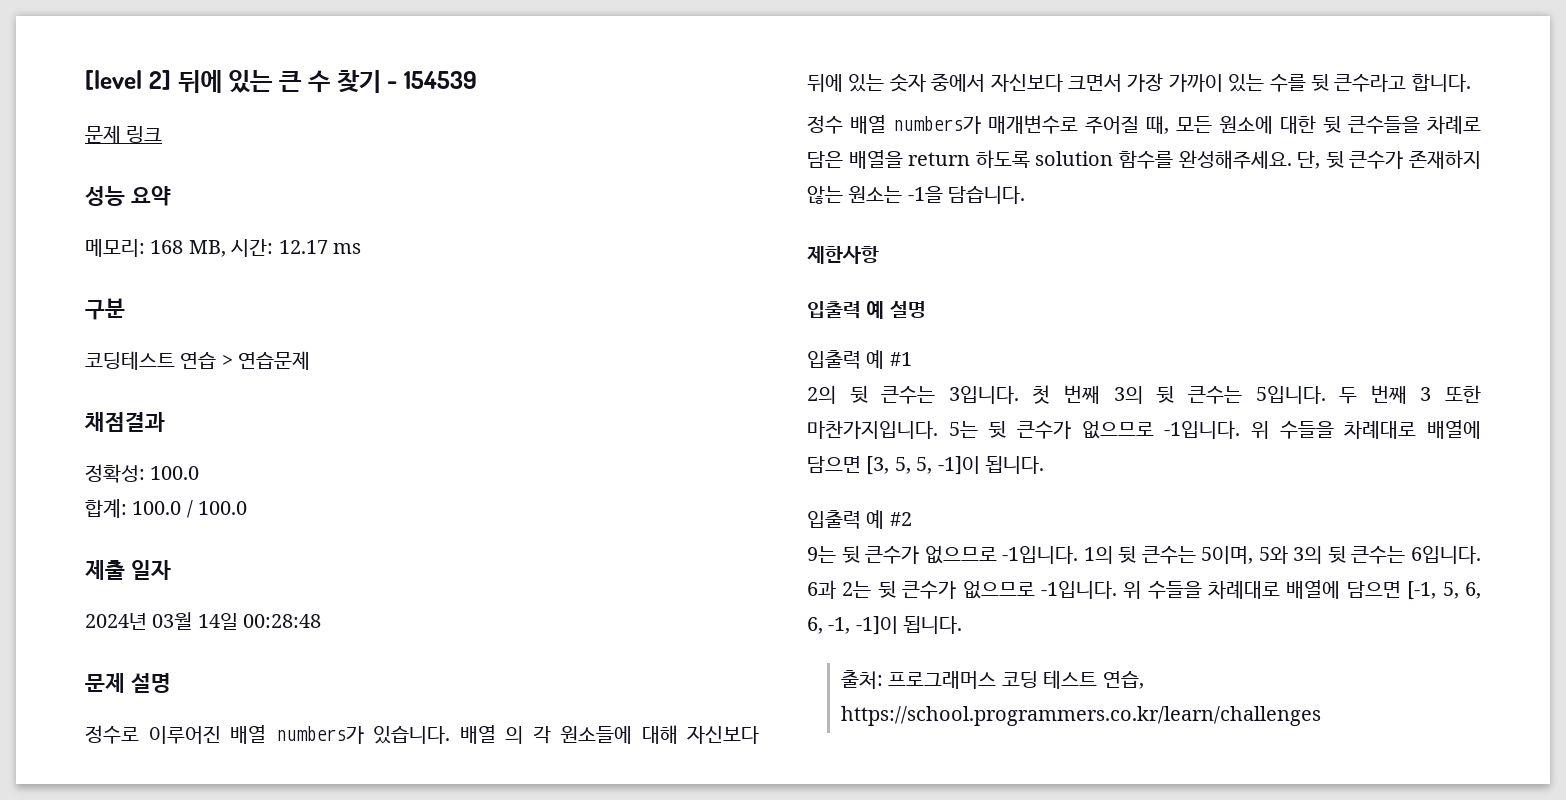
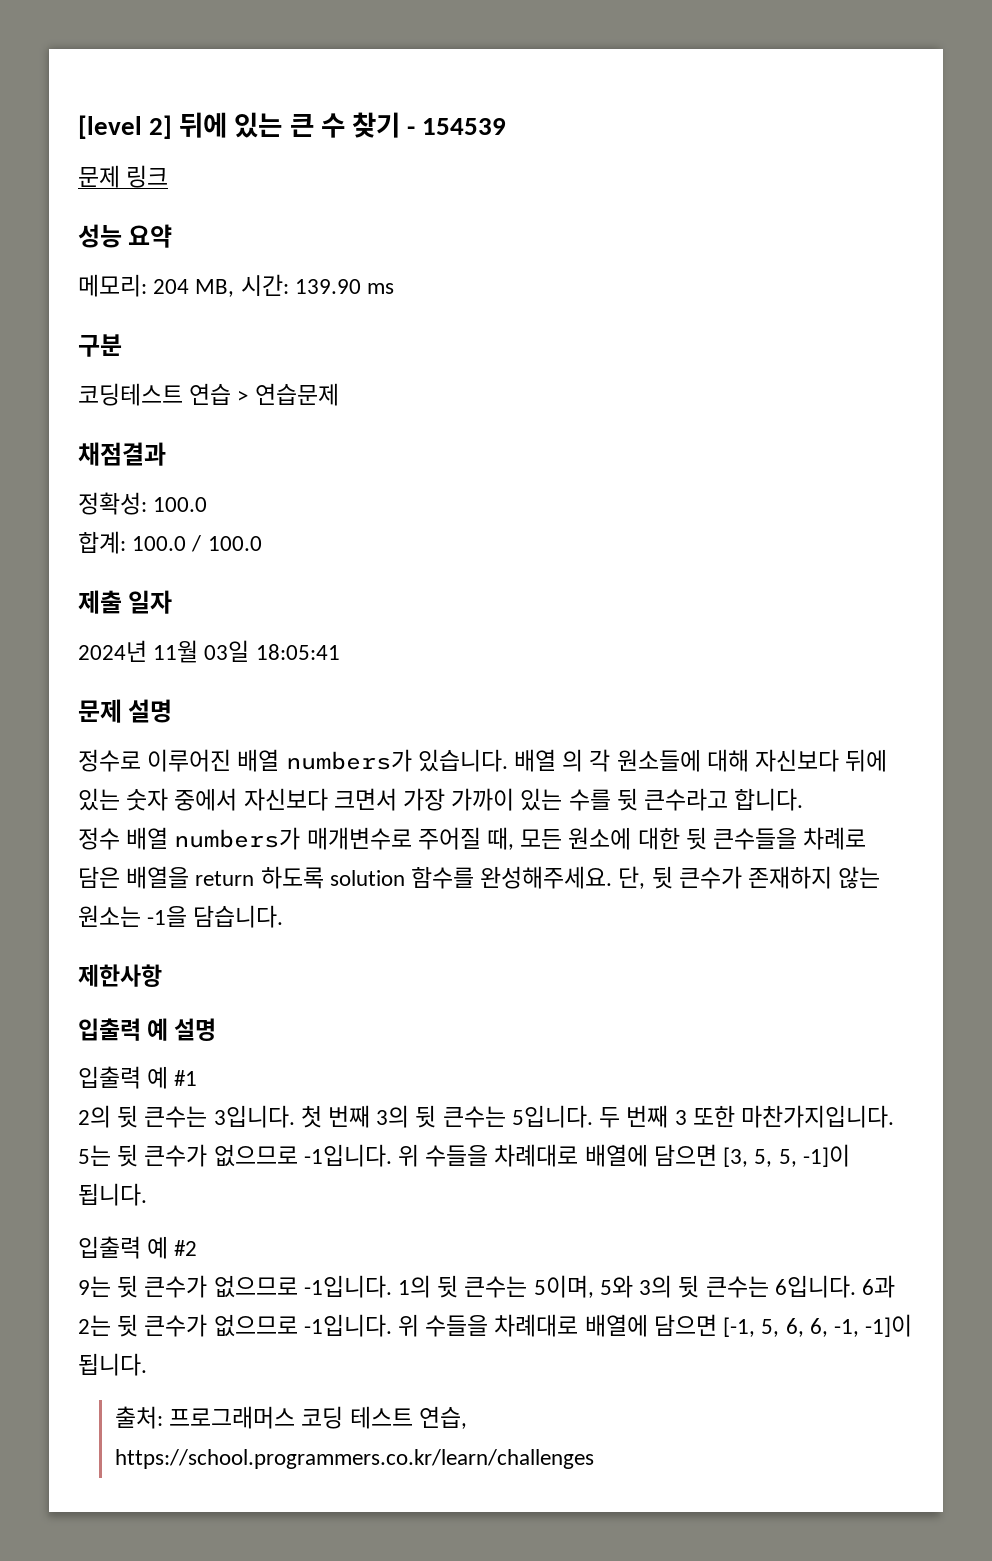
- 메모리: 168 MB, 시간: 12.17 ms
+ 메모리: 204 MB, 시간: 139.90 ms
- 2024년 03월 14일 00:28:48
+ 2024년 11월 03일 18:05:41

